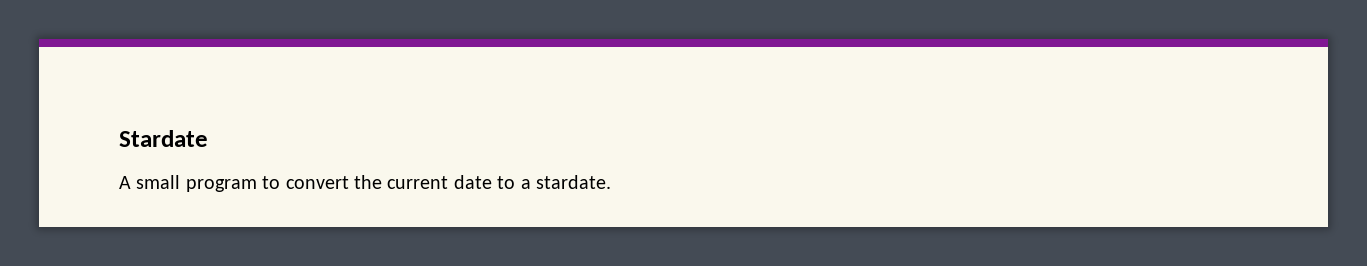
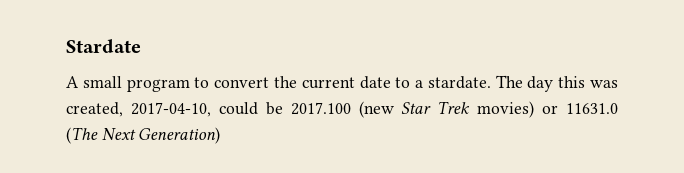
+ The day this was created, 2017-04-10, could be 2017.100 (new Star Trek movies) or 11631.0 (The Next Generation)

